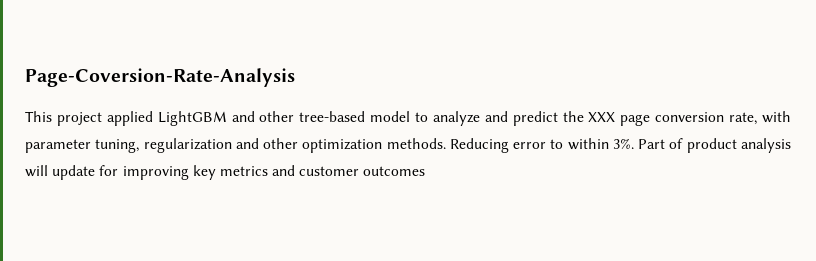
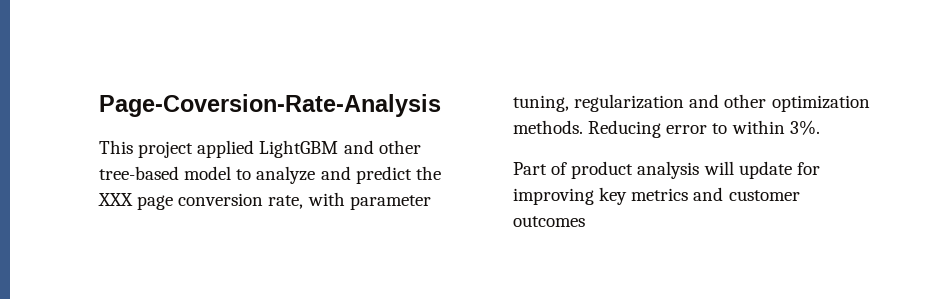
- Reducing error to within 3%. Part of product analysis will update for improving key metrics and customer outcomes
+ Reducing error to within 3%.
+ Part of product analysis will update for improving key metrics and customer outcomes

